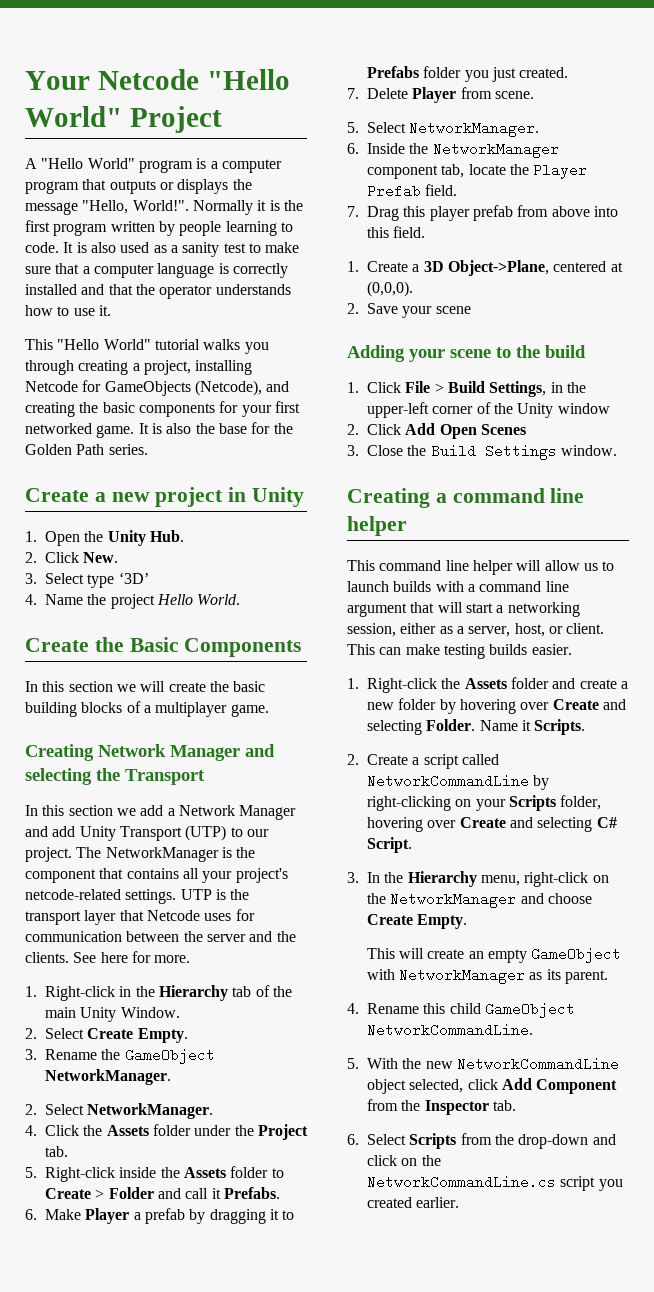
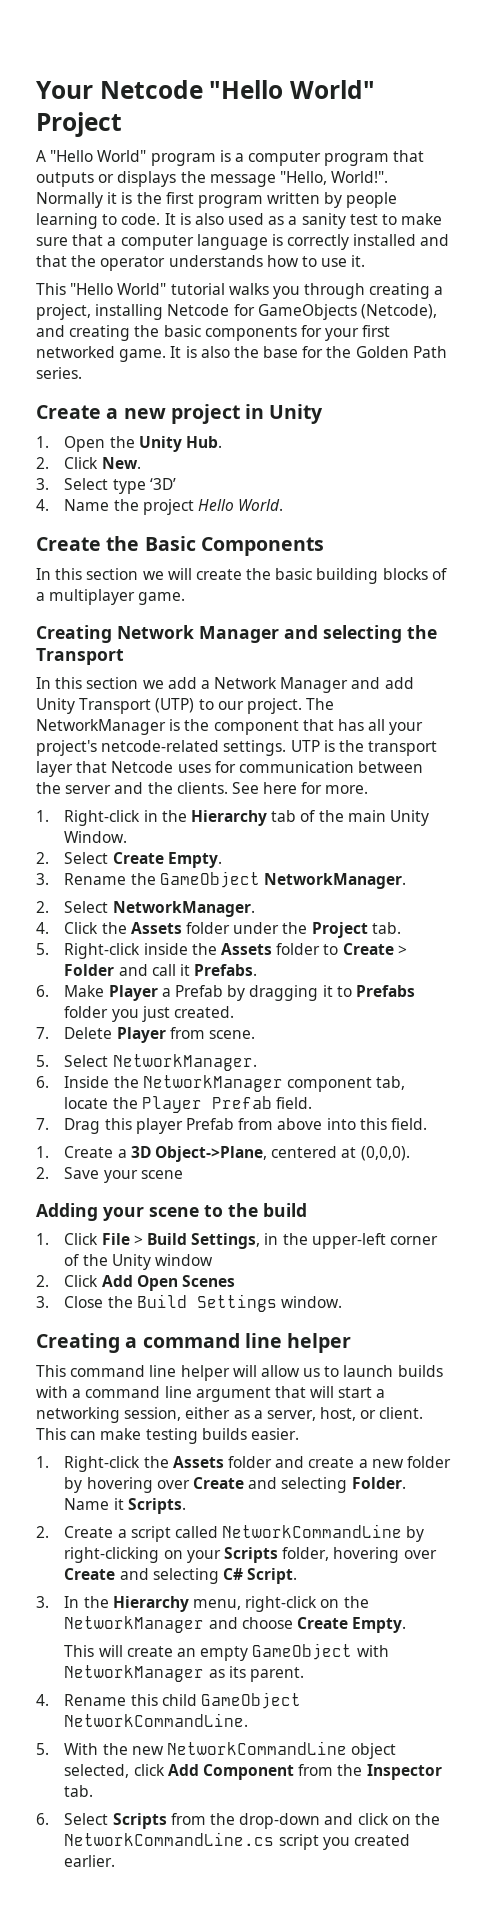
- The NetworkManager is the component that contains all your project's netcode-related settings.
+ The NetworkManager is the component that has all your project's netcode-related settings.
- 6. Make Player a prefab by dragging it to Prefabs folder you just created.
+ 6. Make Player a Prefab by dragging it to Prefabs folder you just created.
- 7. Drag this player prefab from above into this field.
+ 7. Drag this player Prefab from above into this field.

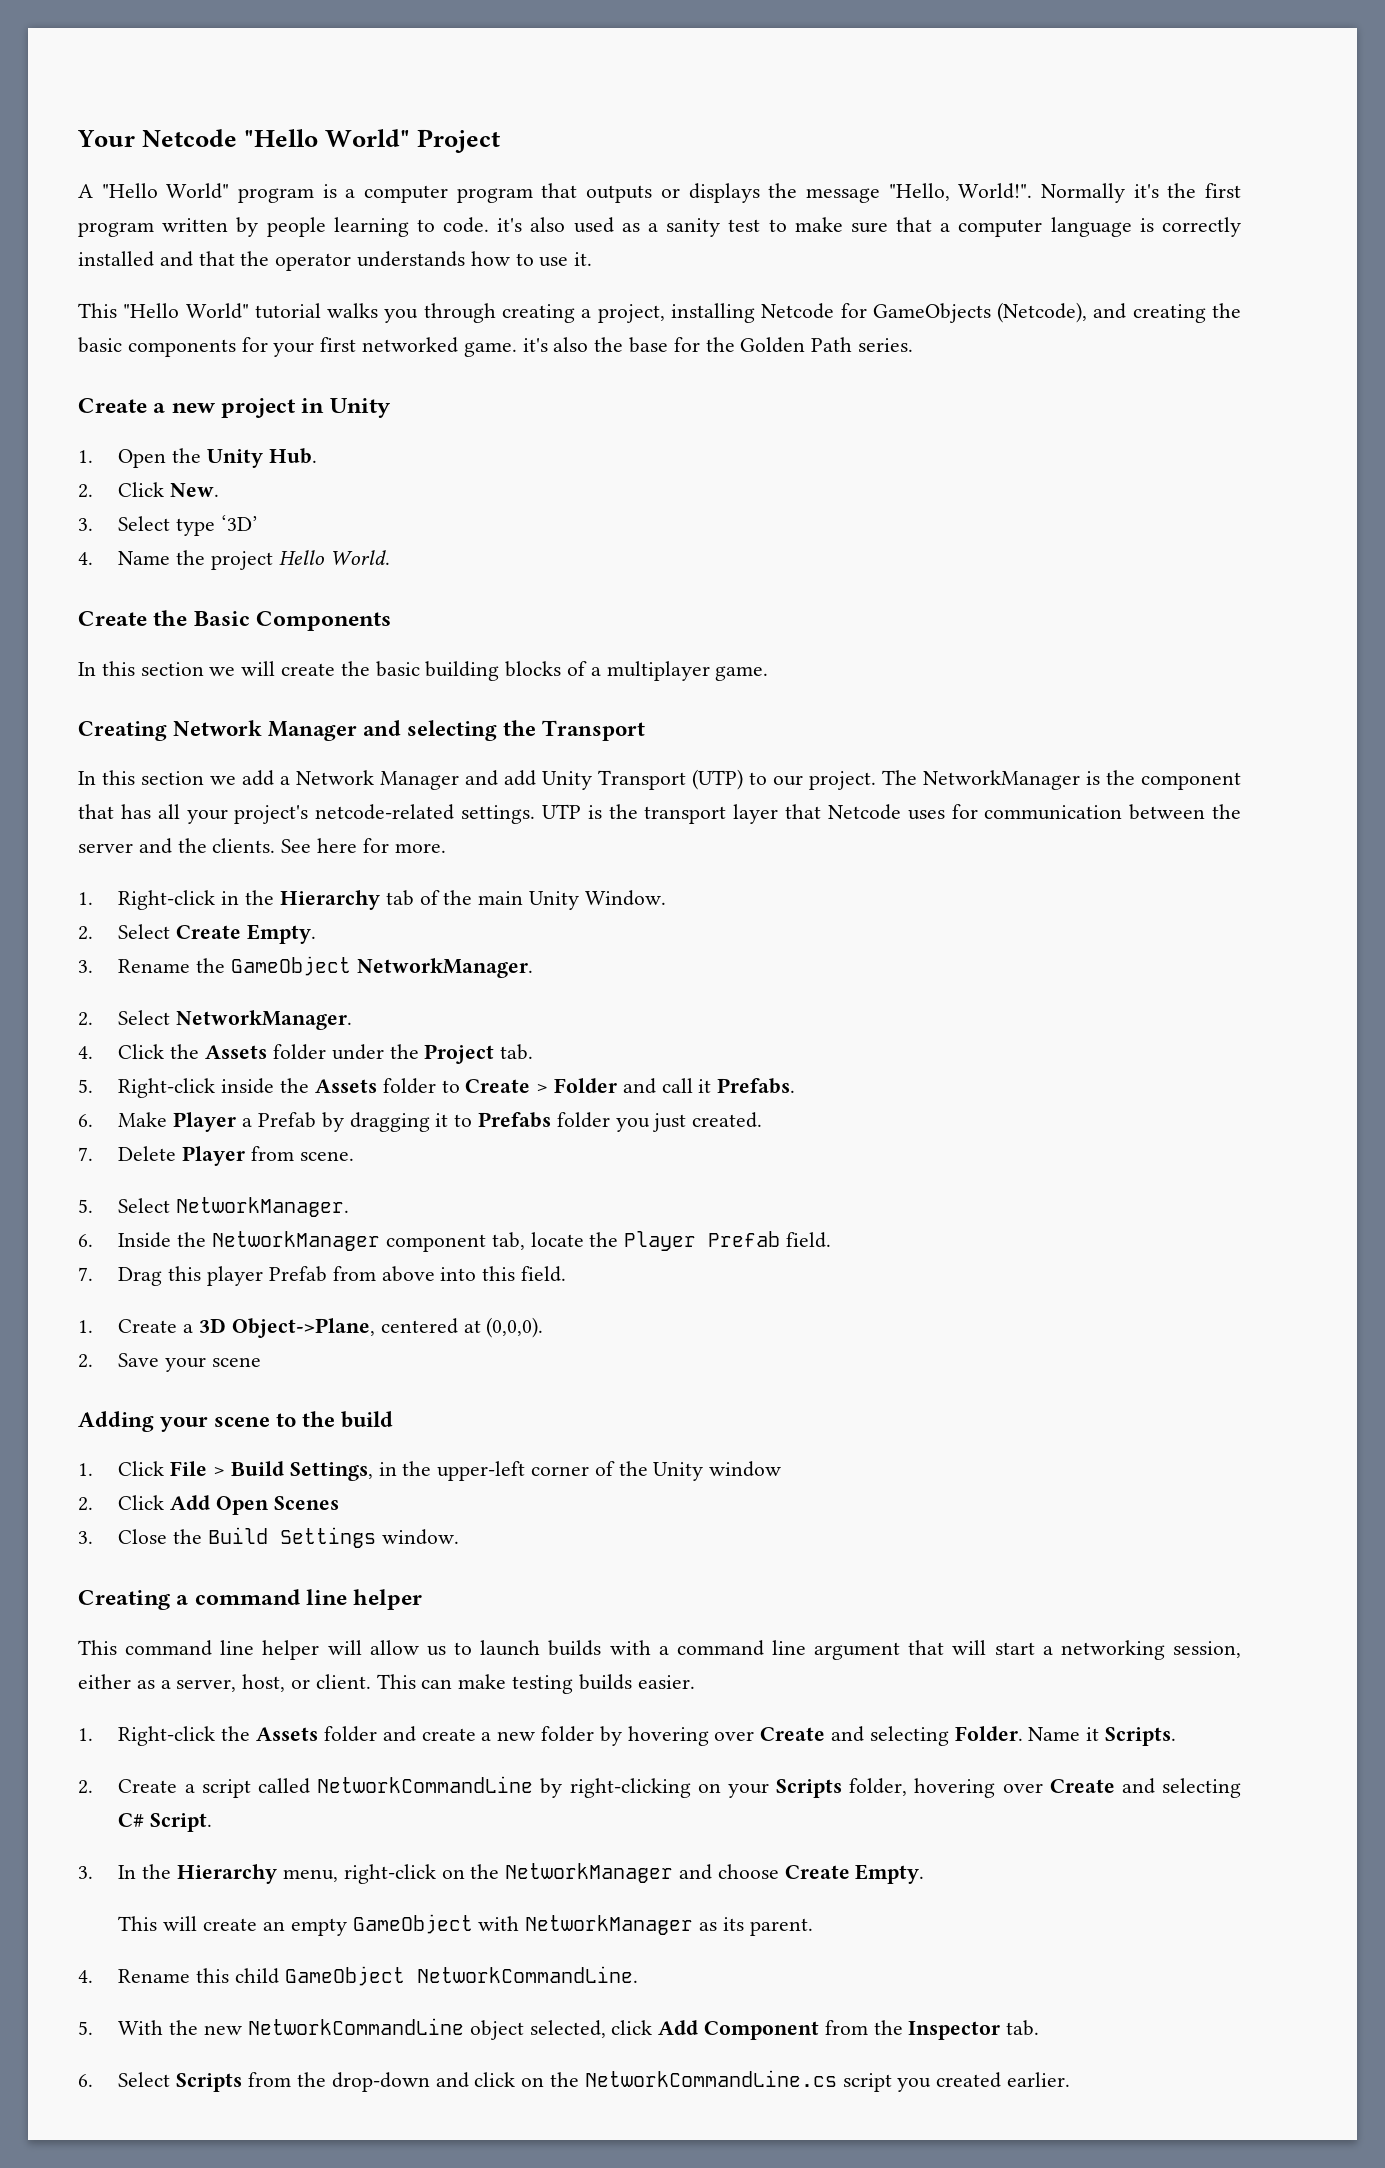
- Normally it is the first program written by people learning to code. It is also used as a sanity test to make sure that a computer language is correctly installed and that the operator understands how to use it.
+ Normally it's the first program written by people learning to code. it's also used as a sanity test to make sure that a computer language is correctly installed and that the operator understands how to use it.
- This "Hello World" tutorial walks you through creating a project, installing Netcode for GameObjects (Netcode), and creating the basic components for your first networked game. It is also the base for the Golden Path series.
+ This "Hello World" tutorial walks you through creating a project, installing Netcode for GameObjects (Netcode), and creating the basic components for your first networked game. it's also the base for the Golden Path series.

